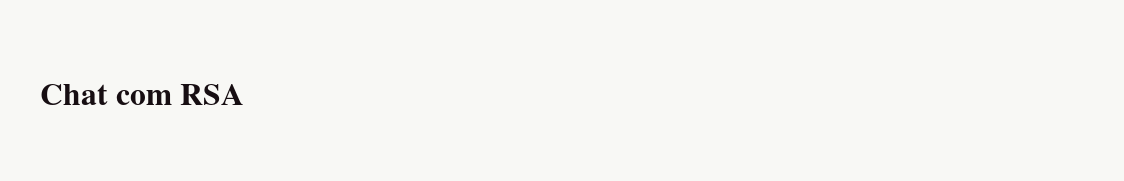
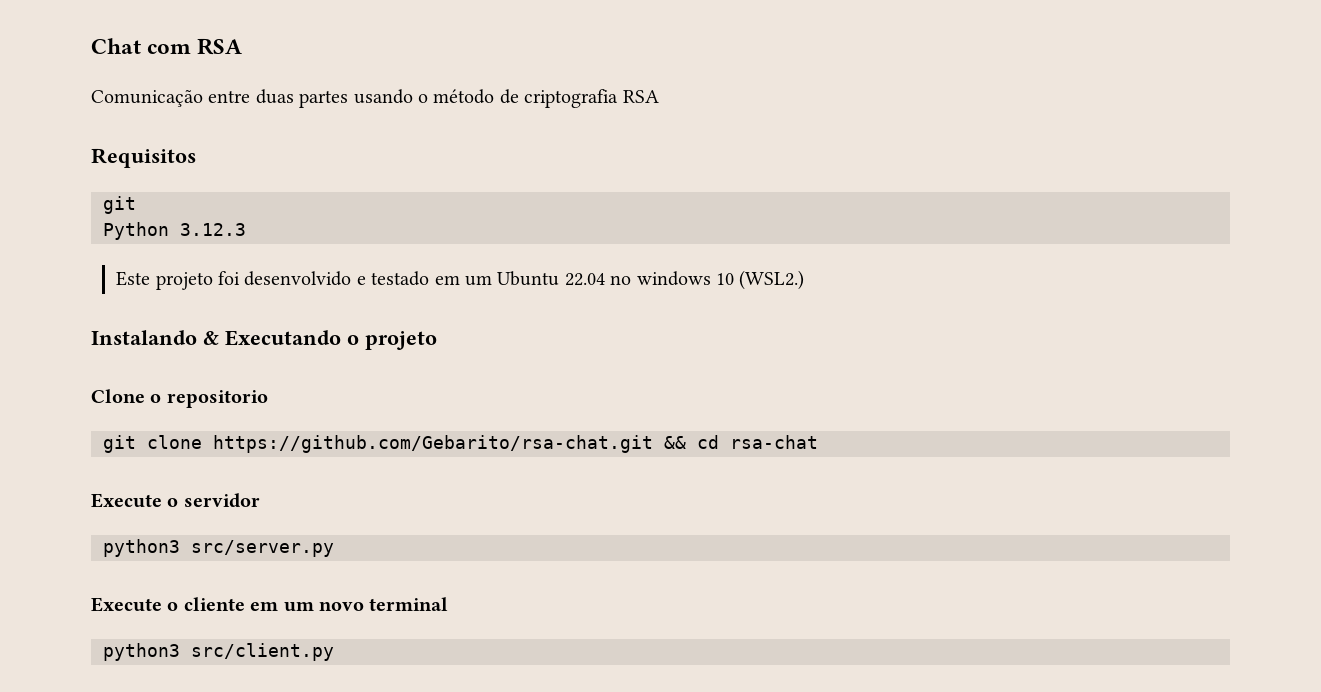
+ Comunicação entre duas partes usando o método de criptografia RSA
+ Requisitos
+ git
+ Python 3.12.3
+ Este projeto foi desenvolvido e testado em um Ubuntu 22.04 no windows 10 (WSL2.)
+ Instalando & Executando o projeto
+ Clone o repositorio
+ git clone https://github.com/Gebarito/rsa-chat.git && cd rsa-chat
+ Execute o servidor
+ python3 src/server.py
+ Execute o cliente em um novo terminal
+ python3 src/client.py

